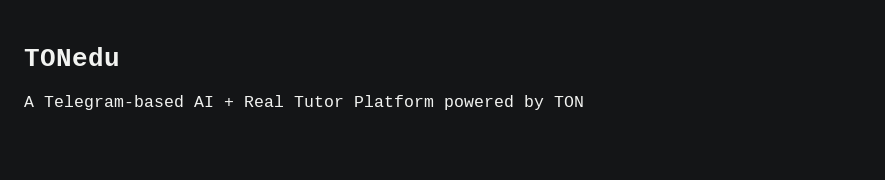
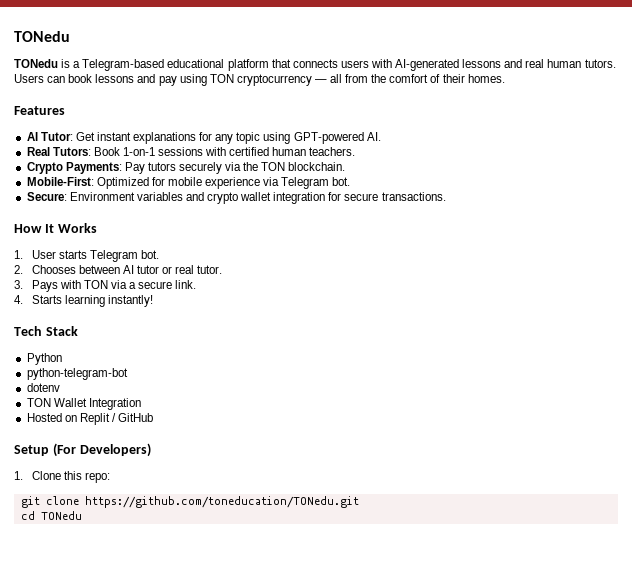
- A Telegram-based AI + Real Tutor Platform powered by TON
+ TONedu is a Telegram-based educational platform that connects users with AI-generated lessons and real human tutors. Users can book lessons and pay using TON cryptocurrency — all from the comfort of their homes.
+ Features
+ AI Tutor: Get instant explanations for any topic using GPT-powered AI.
+ Real Tutors: Book 1-on-1 sessions with certified human teachers.
+ Crypto Payments: Pay tutors securely via the TON blockchain.
+ Mobile-First: Optimized for mobile experience via Telegram bot.
+ Secure: Environment variables and crypto wallet integration for secure transactions.
+ How It Works
+ 1. User starts Telegram bot.
+ 2. Chooses between AI tutor or real tutor.
+ 3. Pays with TON via a secure link.
+ 4. Starts learning instantly!
+ Tech Stack
+ Python
+ python-telegram-bot
+ dotenv
+ TON Wallet Integration
+ Hosted on Replit / GitHub
+ Setup (For Developers)
+ 1. Clone this repo:
+ git clone https://github.com/toneducation/TONedu.git
+ cd TONedu

